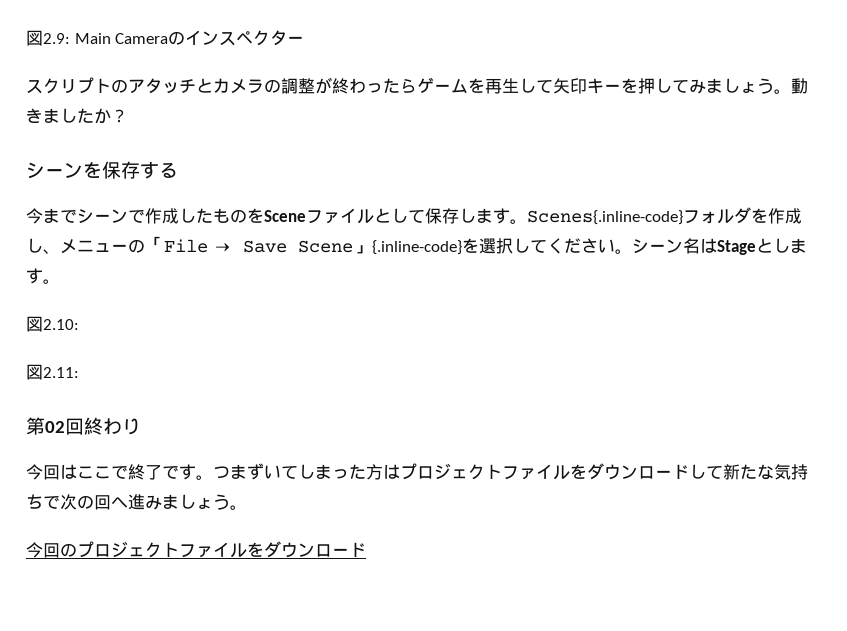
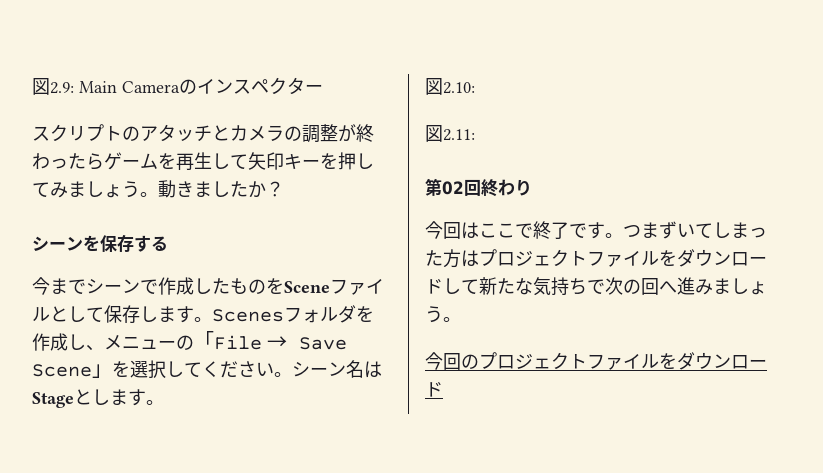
- Scenes{.inline-code}フォルダを作成し、メニューの「File → Save Scene」{.inline-code}を選択してください。
+ Scenesフォルダを作成し、メニューの「File → Save Scene」を選択してください。

